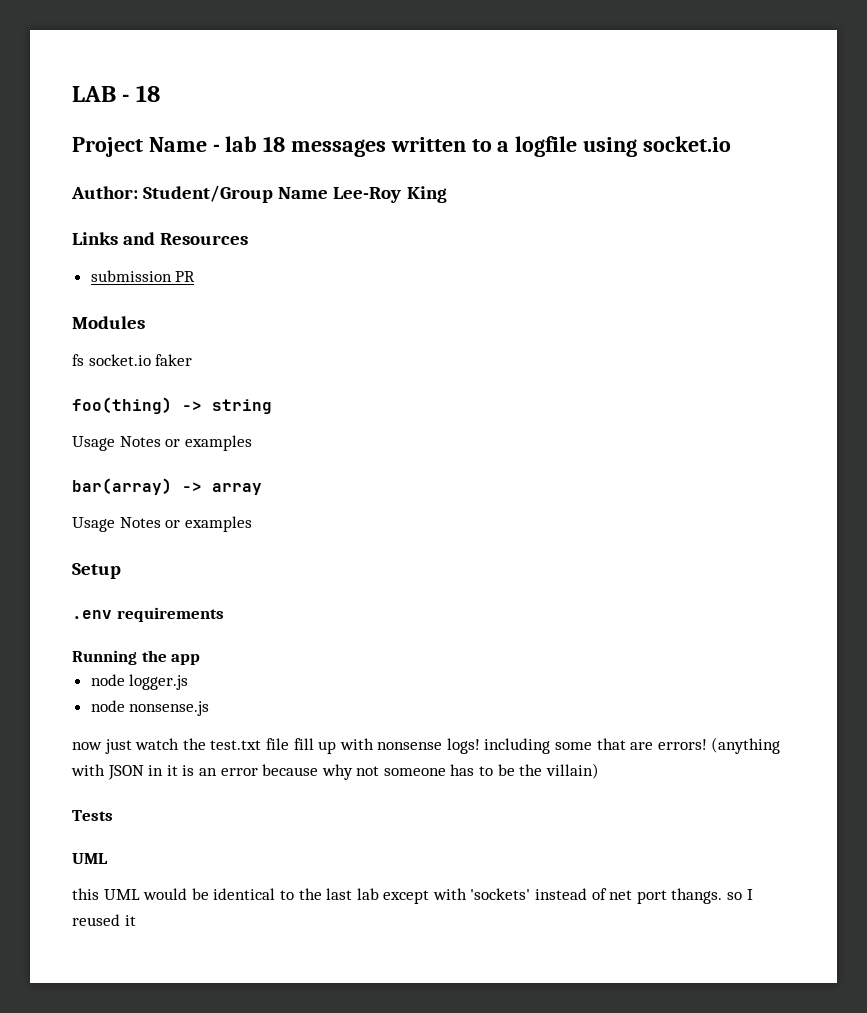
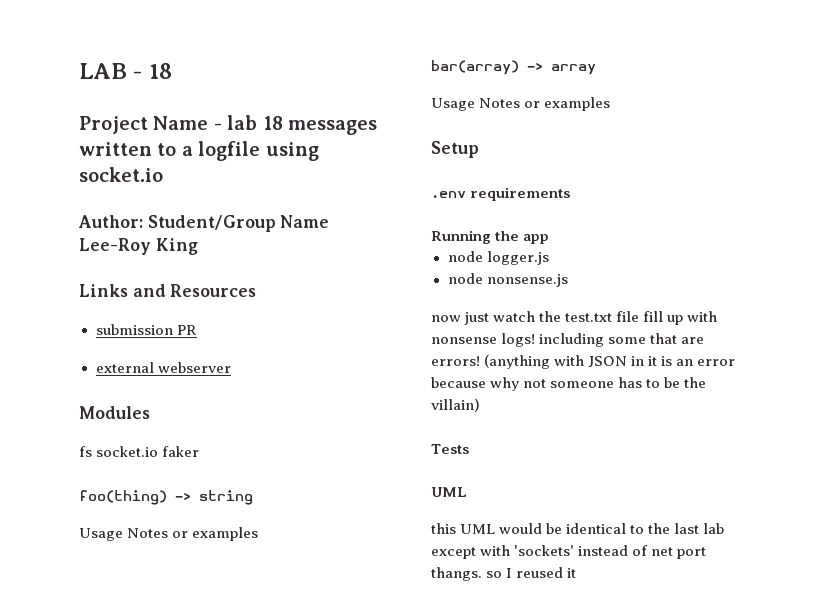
+ external webserver

